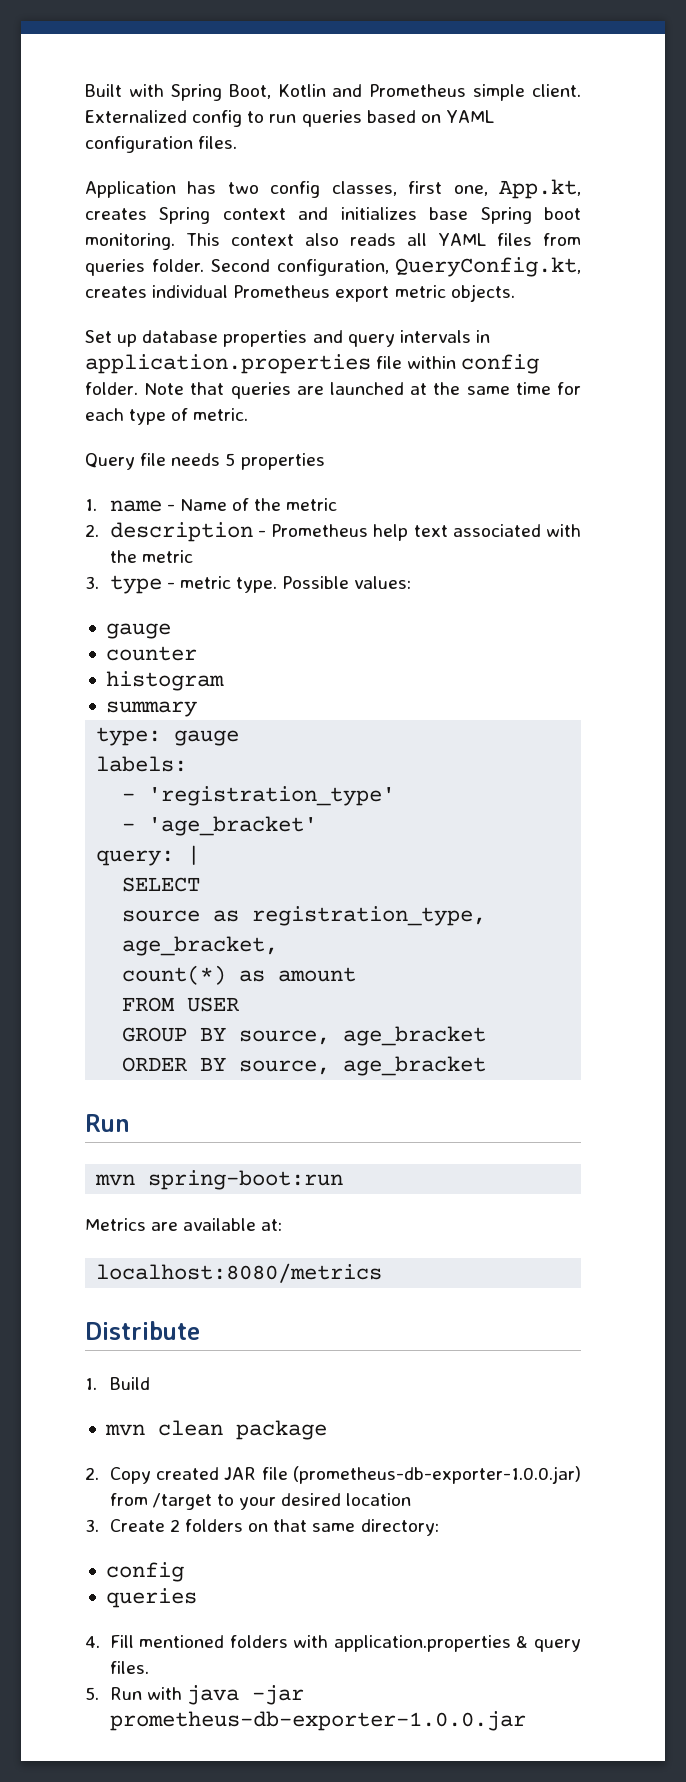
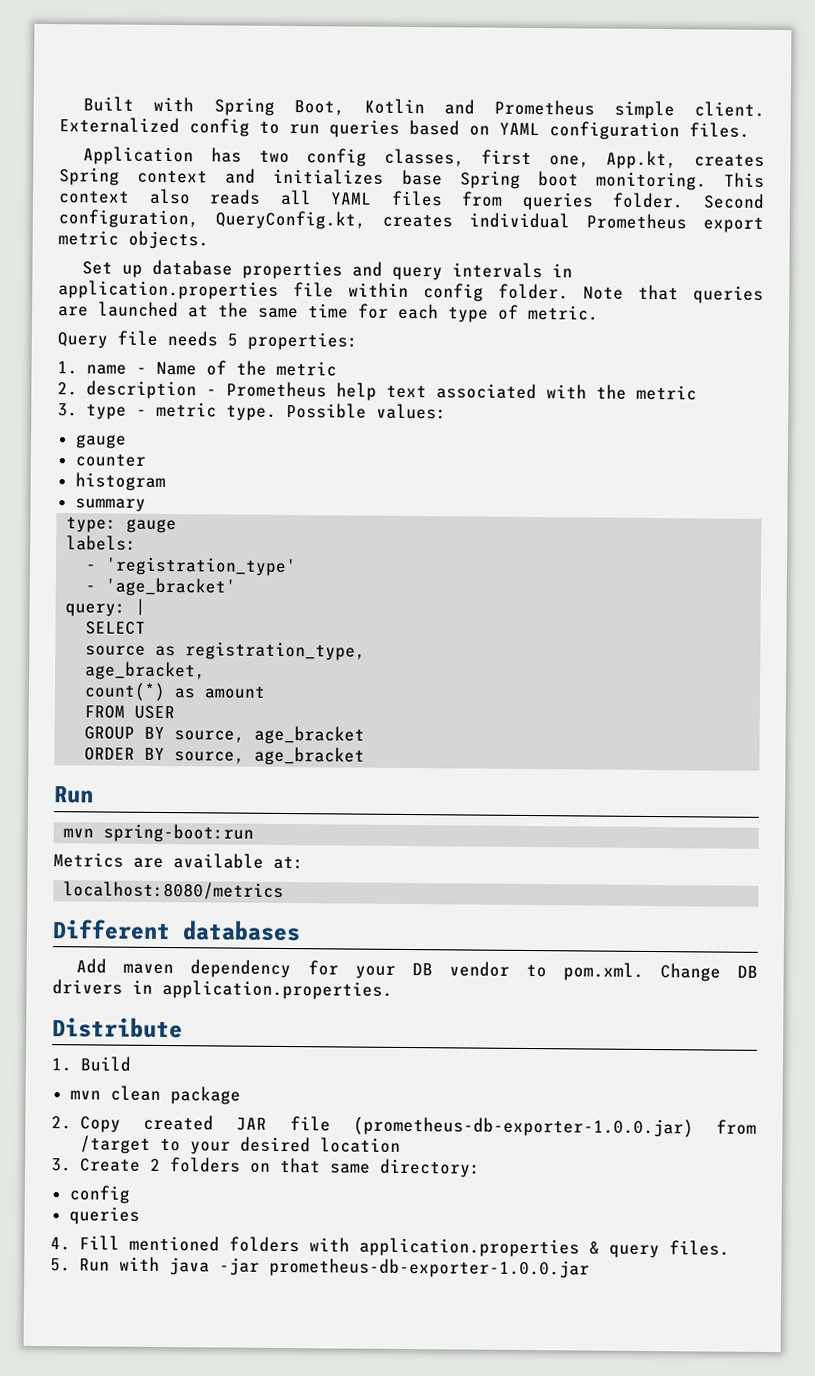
- Query file needs 5 properties
+ Query file needs 5 properties:
+ Different databases
+ Add maven dependency for your DB vendor to pom.xml. Change DB drivers in application.properties.

